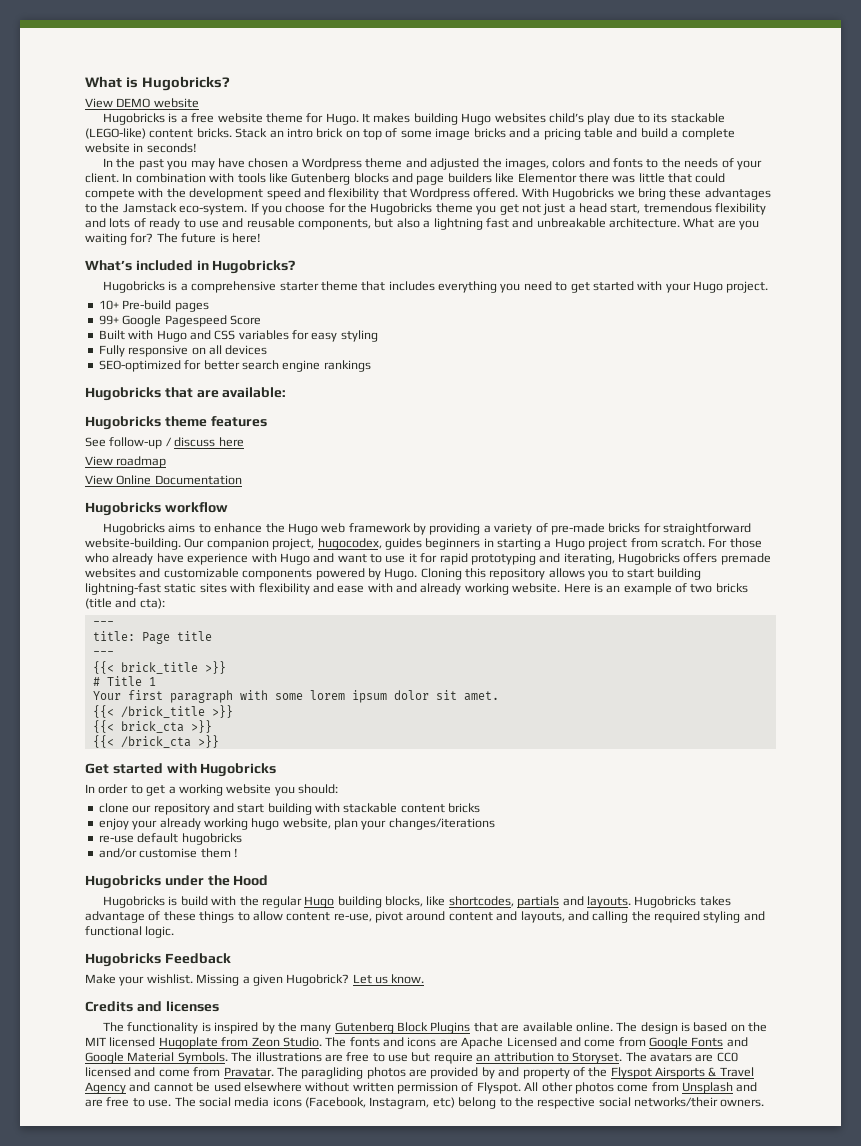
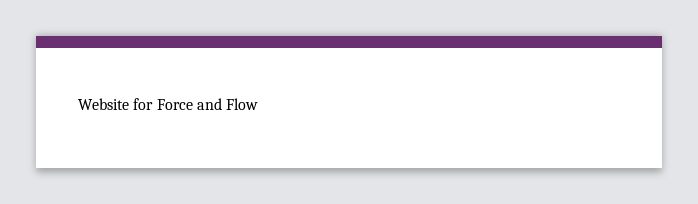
- What is Hugobricks?
- View DEMO website
- Hugobricks is a free website theme for Hugo. It makes building Hugo websites child’s play due to its stackable (LEGO-like) content bricks. Stack an intro brick on top of some image bricks and a pricing table and build a complete website in seconds!
- In the past you may have chosen a Wordpress theme and adjusted the images, colors and fonts to the needs of your client. In combination with tools like Gutenberg blocks and page builders like Elementor there was little that could compete with the development speed and flexibility that Wordpress offered. With Hugobricks we bring these advantages to the Jamstack eco-system. If you choose for the Hugobricks theme you get not just a head start, tremendous flexibility and lots of ready to use and reusable components, but also a lightning fast and unbreakable architecture. What are you waiting for? The future is here!
- What’s included in Hugobricks?
- Hugobricks is a comprehensive starter theme that includes everything you need to get started with your Hugo project.
- 10+ Pre-build pages
- 99+ Google Pagespeed Score
- Built with Hugo and CSS variables for easy styling
- Fully responsive on all devices
- SEO-optimized for better search engine rankings
- Hugobricks that are available:
- Hugobricks theme features
- See follow-up / discuss here
- View roadmap
- View Online Documentation
- Hugobricks workflow
- Hugobricks aims to enhance the Hugo web framework by providing a variety of pre-made bricks for straightforward website-building. Our companion project, hugocodex, guides beginners in starting a Hugo project from scratch. For those who already have experience with Hugo and want to use it for rapid prototyping and iterating, Hugobricks offers premade websites and customizable components powered by Hugo. Cloning this repository allows you to start building lightning-fast static sites with flexibility and ease with and already working website. Here is an example of two bricks (title and cta):
- ---
- title: Page title
- ---
- {{< brick_title >}}
- # Title 1
- Your first paragraph with some lorem ipsum dolor sit amet.
- {{< /brick_title >}}
- {{< brick_cta >}}
- {{< /brick_cta >}}
- Get started with Hugobricks
- In order to get a working website you should:
- clone our repository and start building with stackable content bricks
- enjoy your already working hugo website, plan your changes/iterations
- re-use default hugobricks
- and/or customise them !
- Hugobricks under the Hood
- Hugobricks is build with the regular Hugo building blocks, like shortcodes, partials and layouts. Hugobricks takes advantage of these things to allow content re-use, pivot around content and layouts, and calling the required styling and functional logic.
- Hugobricks Feedback
- Make your wishlist. Missing a given Hugobrick? Let us know.
- Credits and licenses
- The functionality is inspired by the many Gutenberg Block Plugins that are available online. The design is based on the MIT licensed Hugoplate from Zeon Studio. The fonts and icons are Apache Licensed and come from Google Fonts and Google Material Symbols. The illustrations are free to use but require an attribution to Storyset. The avatars are CC0 licensed and come from Pravatar. The paragliding photos are provided by and property of the Flyspot Airsports & Travel Agency and cannot be used elsewhere without written permission of Flyspot. All other photos come from Unsplash and are free to use. The social media icons (Facebook, Instagram, etc) belong to the respective social networks/their owners.
+ Website for Force and Flow

